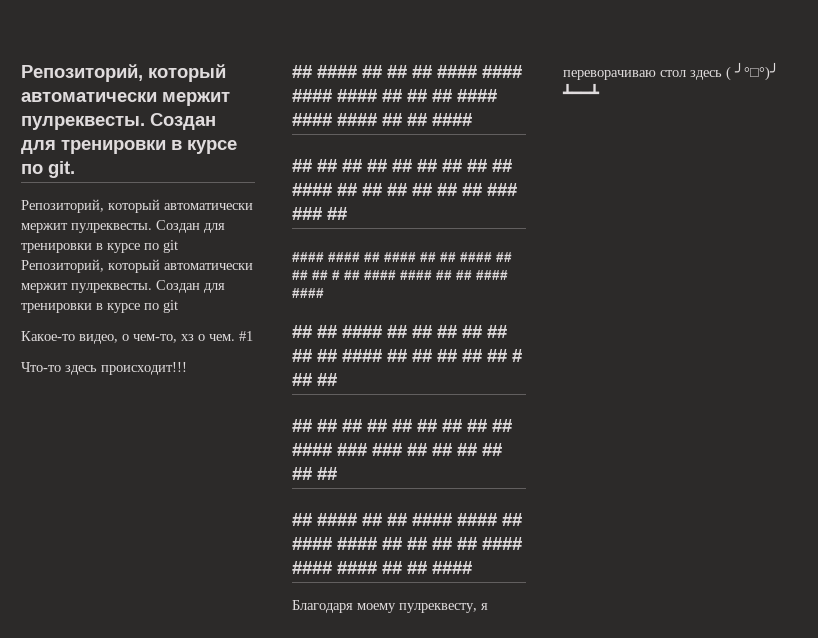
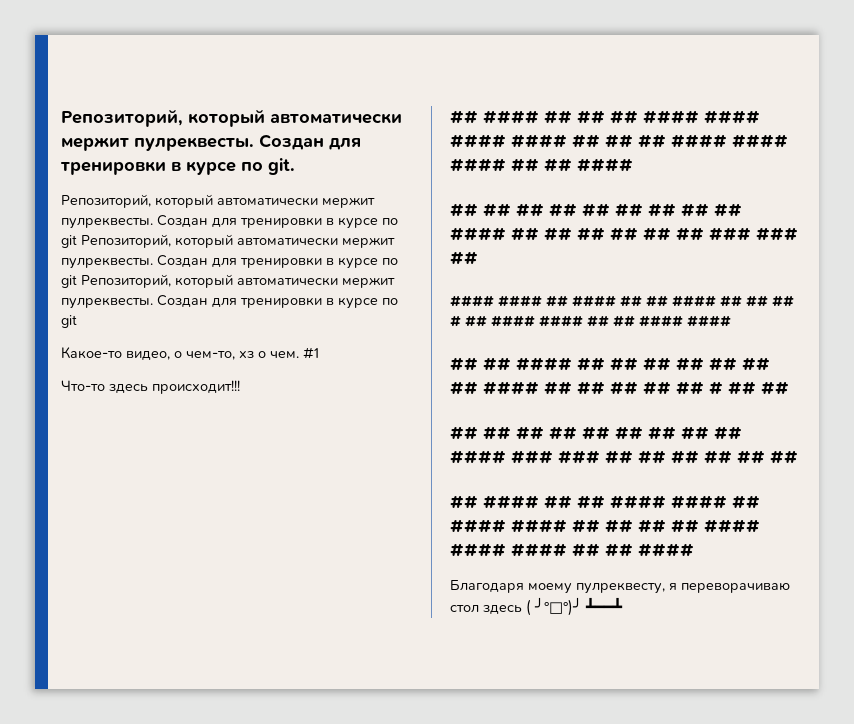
- Создан для тренировки в курсе по git Репозиторий, который автоматически мержит пулреквесты. Создан для тренировки в курсе по git
+ Создан для тренировки в курсе по git Репозиторий, который автоматически мержит пулреквесты. Создан для тренировки в курсе по git Репозиторий, который автоматически мержит пулреквесты. Создан для тренировки в курсе по git

